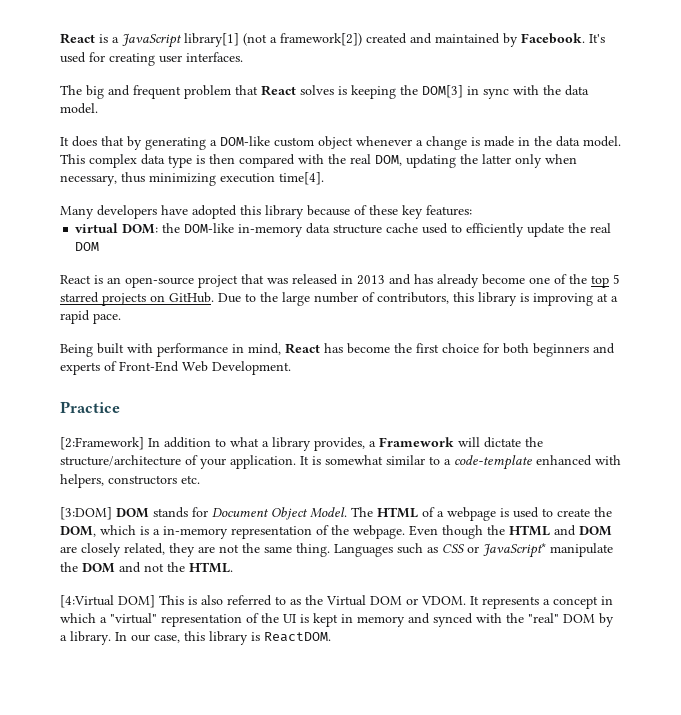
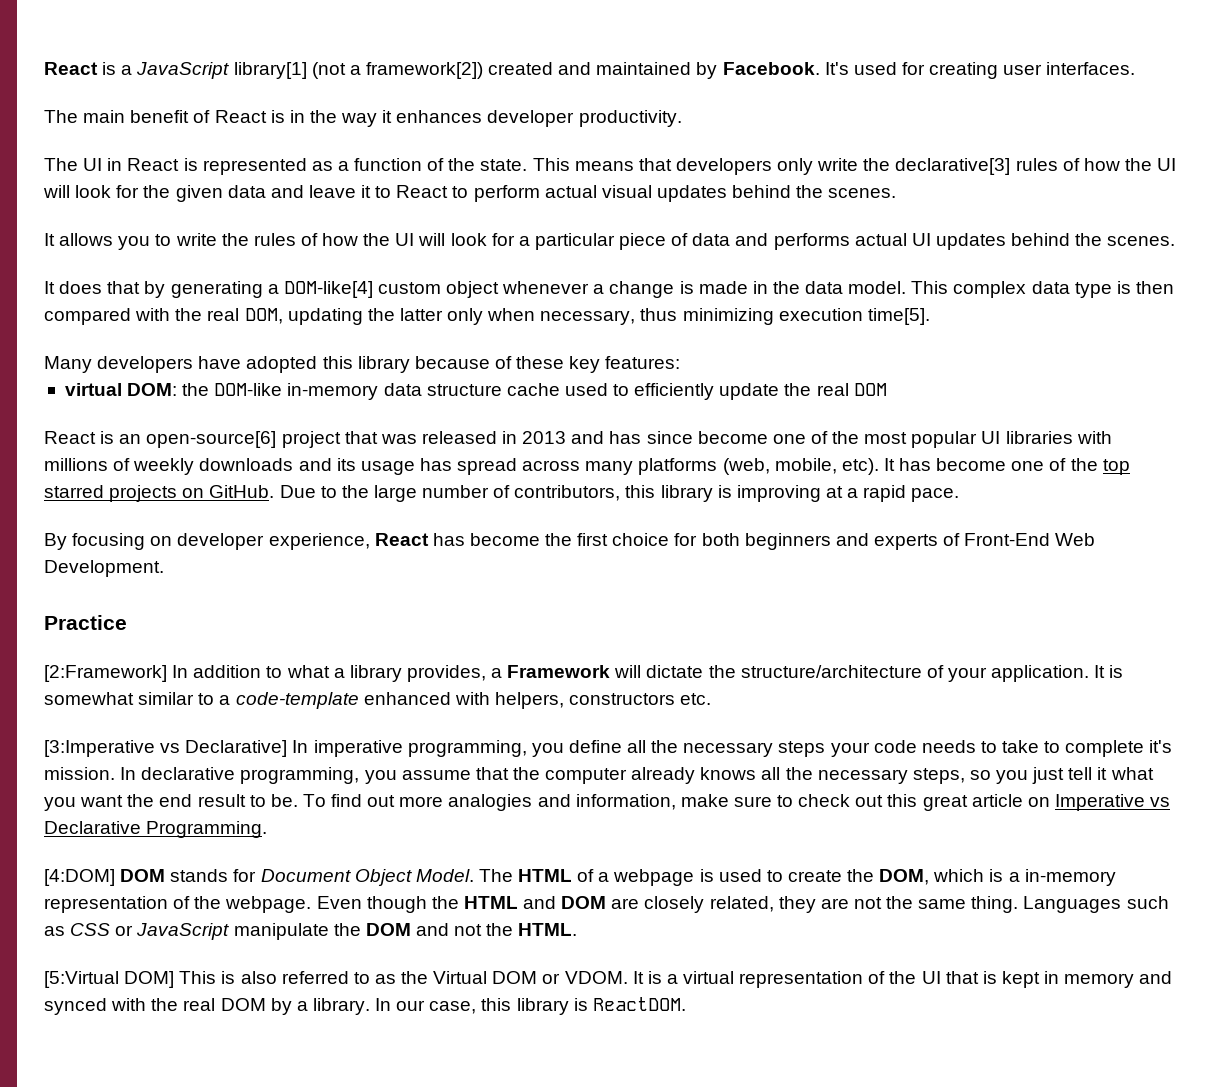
- The big and frequent problem that React solves is keeping the DOM[3] in sync with the data model.
+ The main benefit of React is in the way it enhances developer productivity.
+ The UI in React is represented as a function of the state. This means that developers only write the declarative[3] rules of how the UI will look for the given data and leave it to React to perform actual visual updates behind the scenes.
+ It allows you to write the rules of how the UI will look for a particular piece of data and performs actual UI updates behind the scenes.
- It does that by generating a DOM-like custom object whenever a change is made in the data model.
+ It does that by generating a DOM-like[4] custom object whenever a change is made in the data model.
- This complex data type is then compared with the real DOM, updating the latter only when necessary, thus minimizing execution time[4].
+ This complex data type is then compared with the real DOM, updating the latter only when necessary, thus minimizing execution time[5].
- React is an open-source project that was released in 2013 and has already become one of the top 5 starred projects on GitHub.
+ React is an open-source[6] project that was released in 2013 and has since become one of the most popular UI libraries with millions of weekly downloads and its usage has spread across many platforms (web, mobile, etc). It has become one of the top starred projects on GitHub.
- Being built with performance in mind, React has become the first choice for both beginners and experts of Front-End Web Development.
+ By focusing on developer experience, React has become the first choice for both beginners and experts of Front-End Web Development.
- [3:DOM] DOM stands for Document Object Model.
+ [3:Imperative vs Declarative] In imperative programming, you define all the necessary steps your code needs to take to complete it's mission. In declarative programming, you assume that the computer already knows all the necessary steps, so you just tell it what you want the end result to be. To find out more analogies and information, make sure to check out this great article on Imperative vs Declarative Programming.
+ [4:DOM] DOM stands for Document Object Model.
- Languages such as CSS or JavaScript* manipulate the DOM and not the HTML.
+ Languages such as CSS or JavaScript manipulate the DOM and not the HTML.
- [4:Virtual DOM] This is also referred to as the Virtual DOM or VDOM.
+ [5:Virtual DOM] This is also referred to as the Virtual DOM or VDOM.
- It represents a concept in which a "virtual" representation of the UI is kept in memory and synced with the "real" DOM by a library.
+ It is a virtual representation of the UI that is kept in memory and synced with the real DOM by a library.

